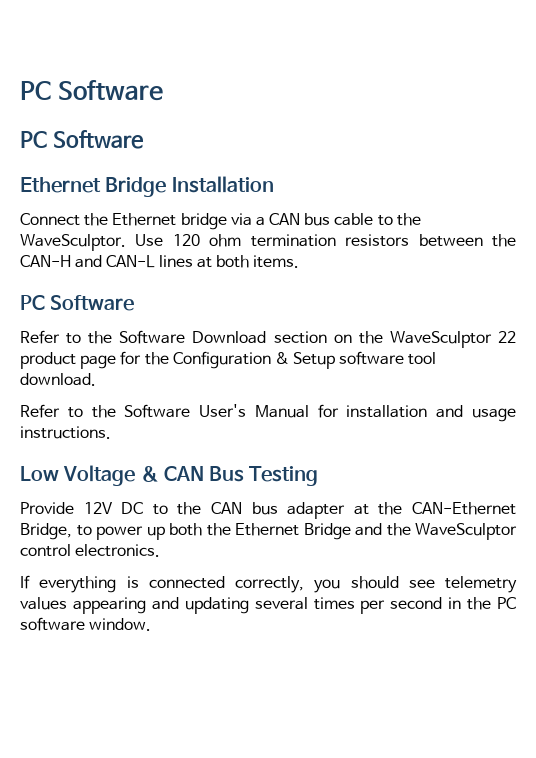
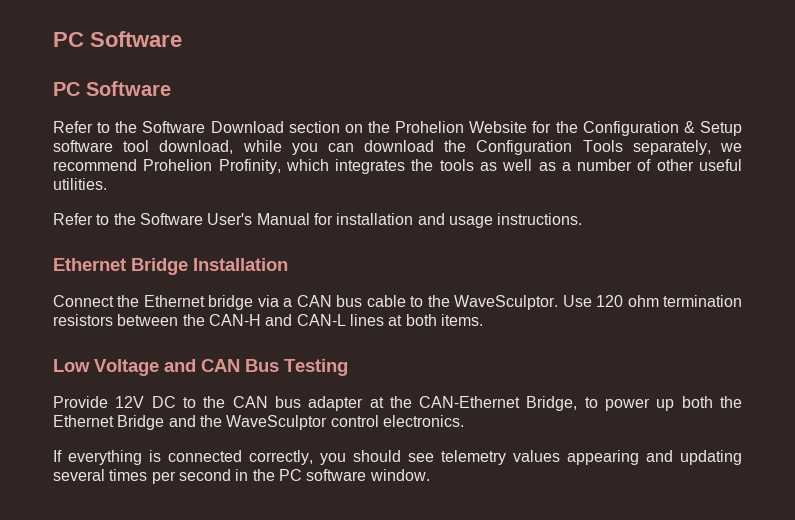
+ Refer to the Software Download section on the Prohelion Website for the Configuration & Setup software tool download, while you can download the Configuration Tools separately, we recommend Prohelion Profinity, which integrates the tools as well as a number of other useful utilities.
+ Refer to the Software User's Manual for installation and usage instructions.
  Use 120 ohm termination resistors between the CAN-H and CAN-L lines at both items.
- PC Software
- Refer to the Software Download section on the WaveSculptor 22 product page for the Configuration & Setup software tool download.
- Refer to the Software User's Manual for installation and usage instructions.
- Low Voltage & CAN Bus Testing
+ Low Voltage and CAN Bus Testing

